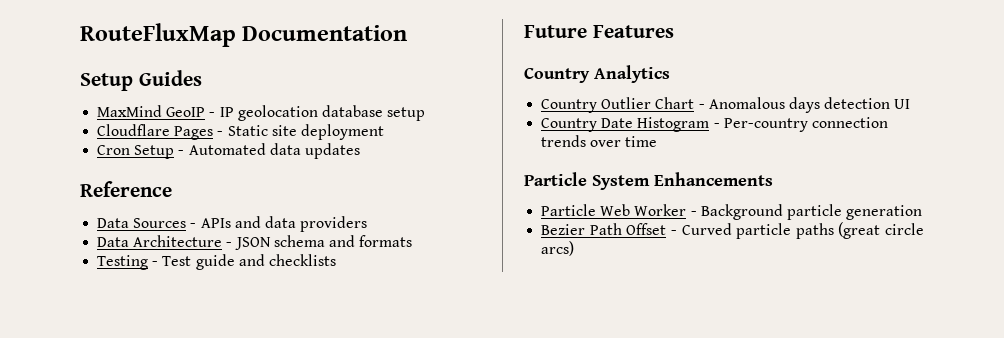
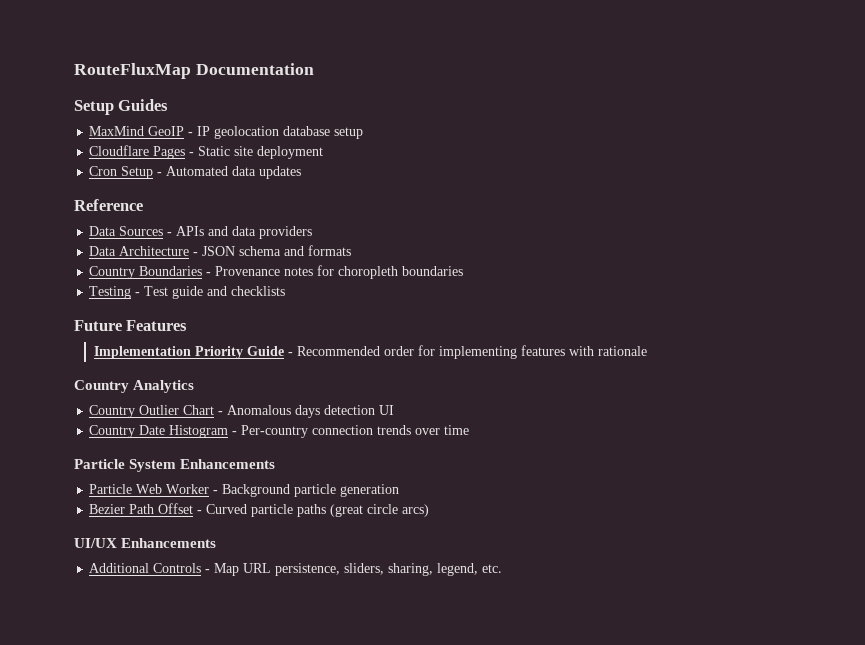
+ Country Boundaries - Provenance notes for choropleth boundaries
+ Implementation Priority Guide - Recommended order for implementing features with rationale
+ UI/UX Enhancements
+ Additional Controls - Map URL persistence, sliders, sharing, legend, etc.

